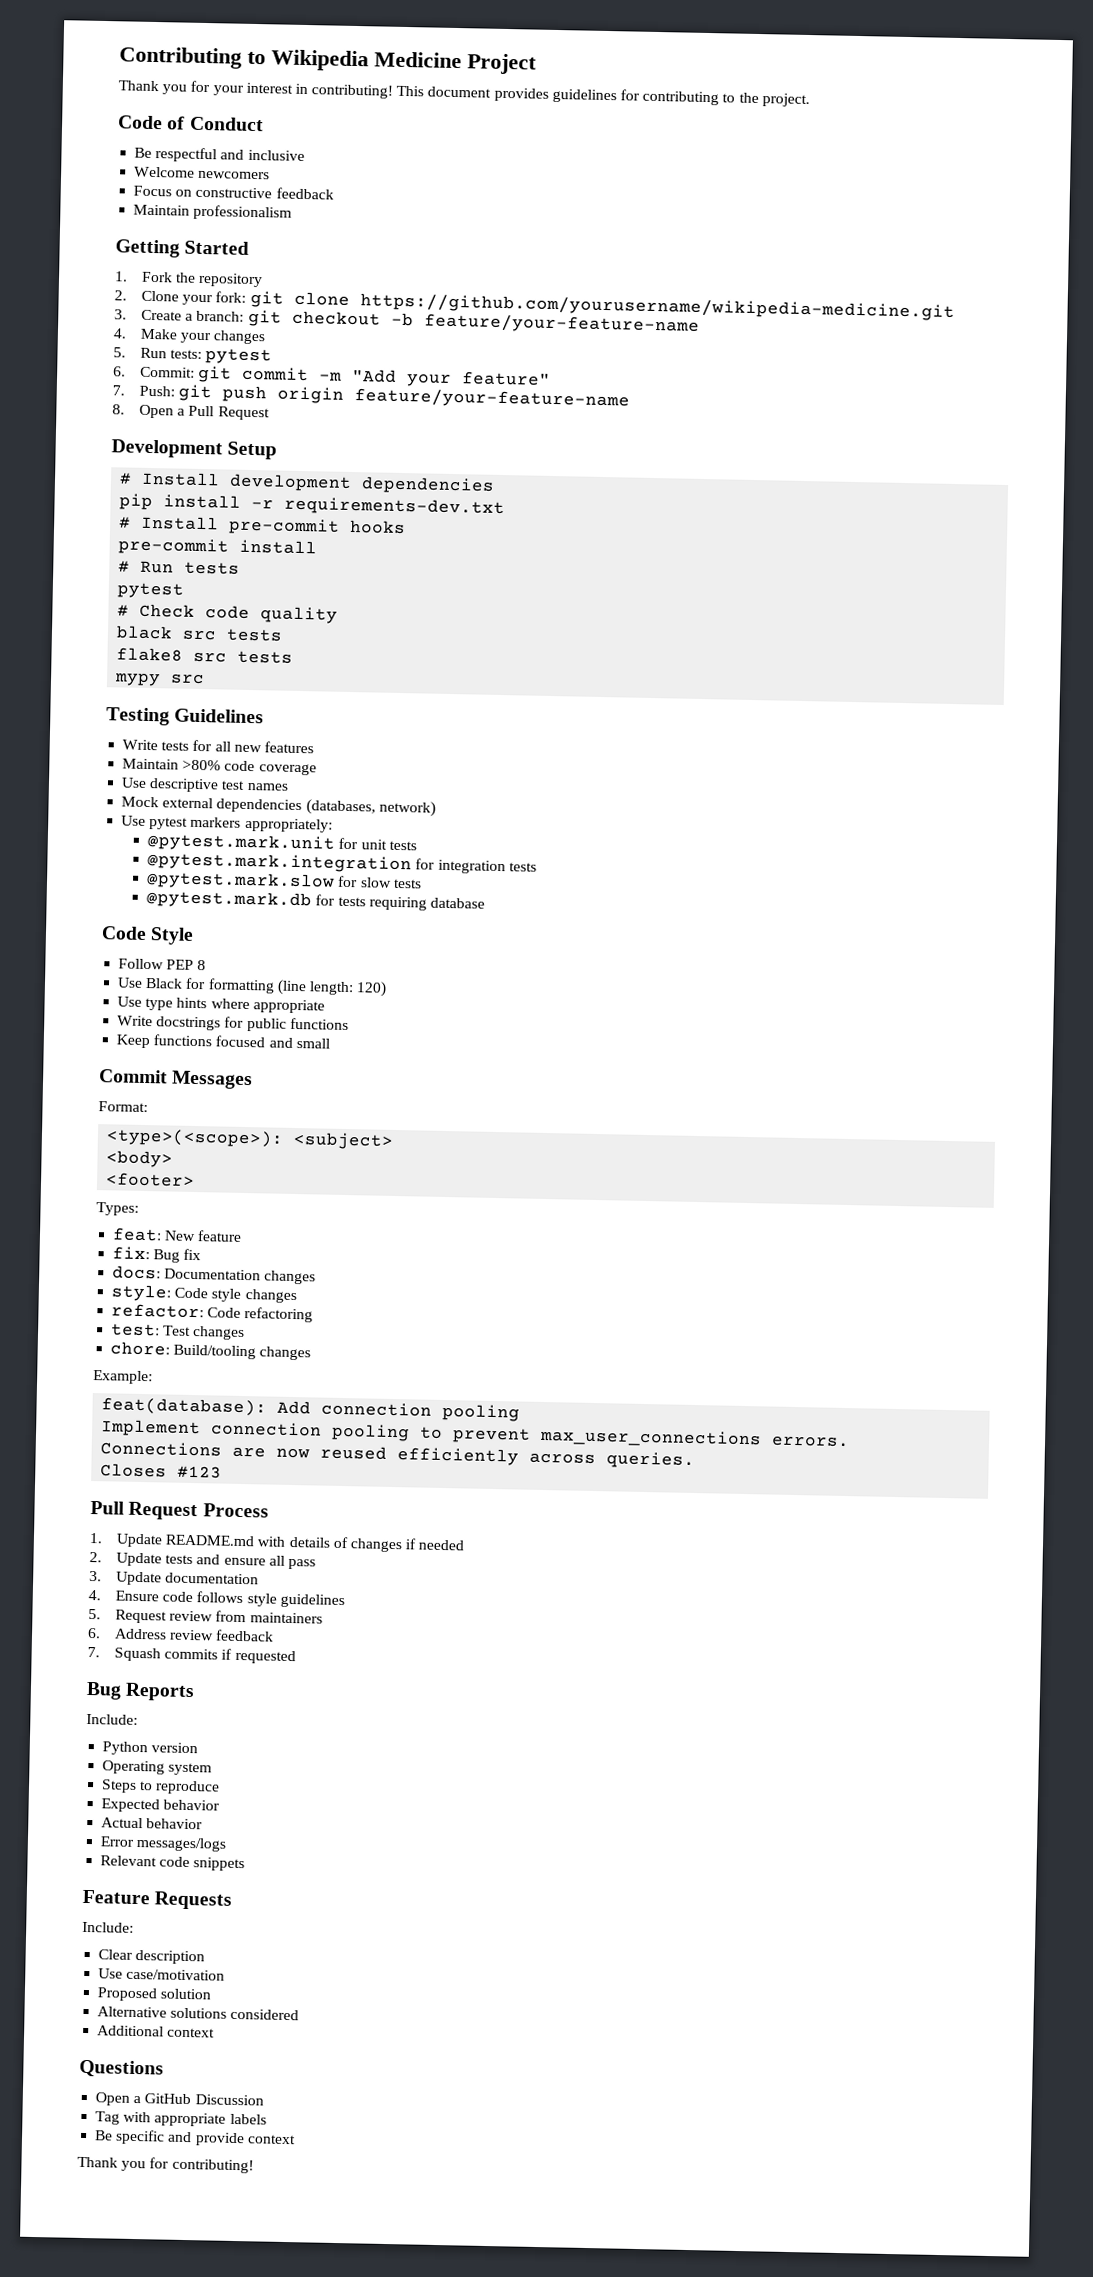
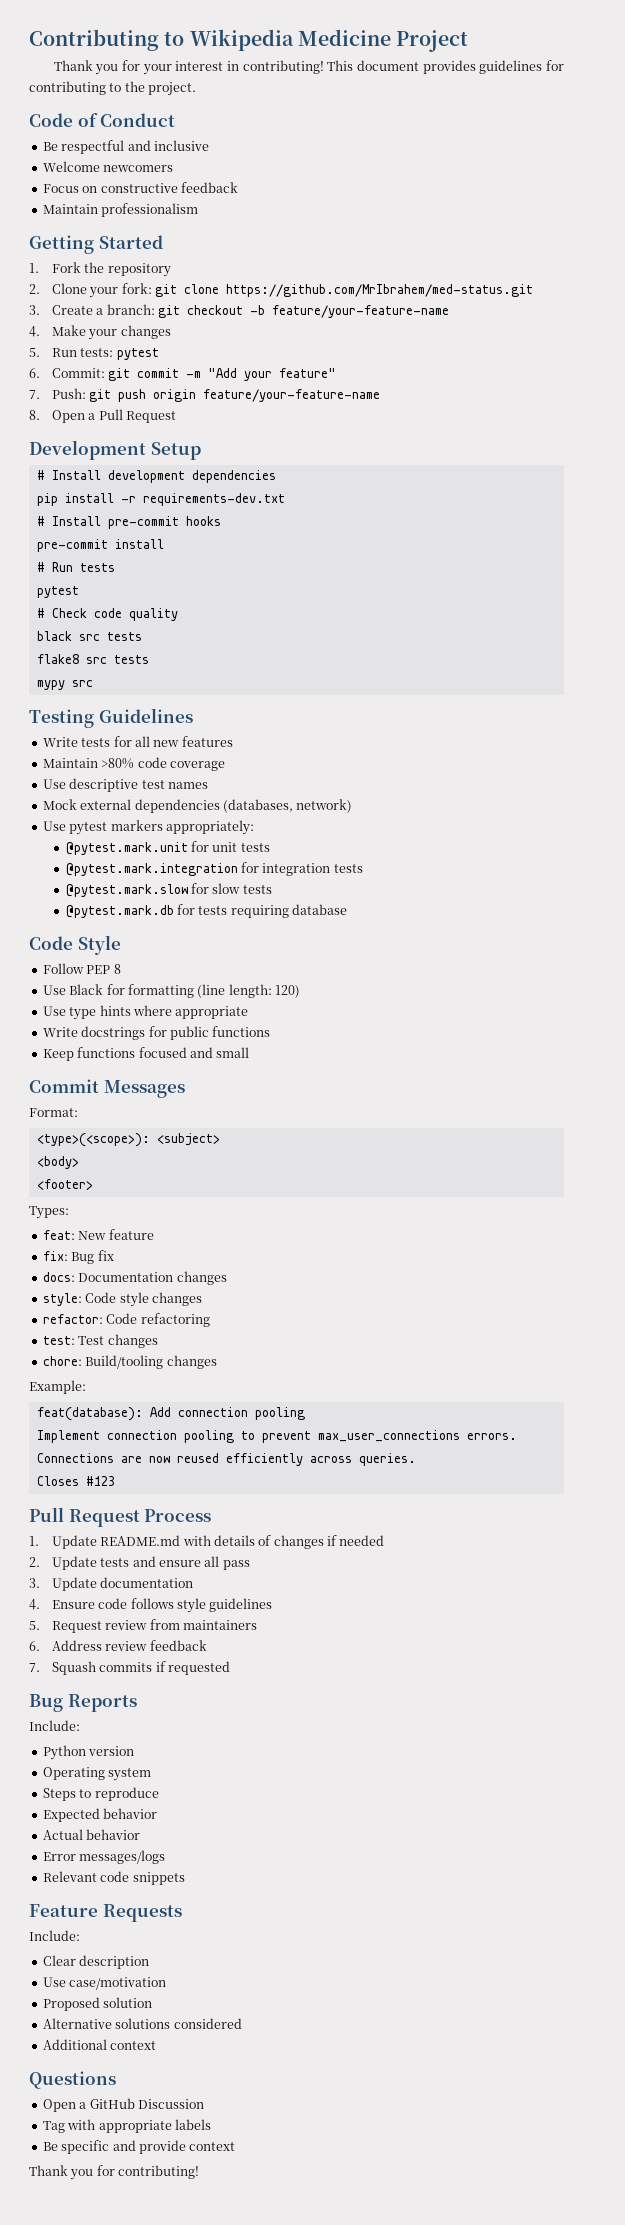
- 2. Clone your fork: git clone https://github.com/yourusername/wikipedia-medicine.git
+ 2. Clone your fork: git clone https://github.com/MrIbrahem/med-status.git

